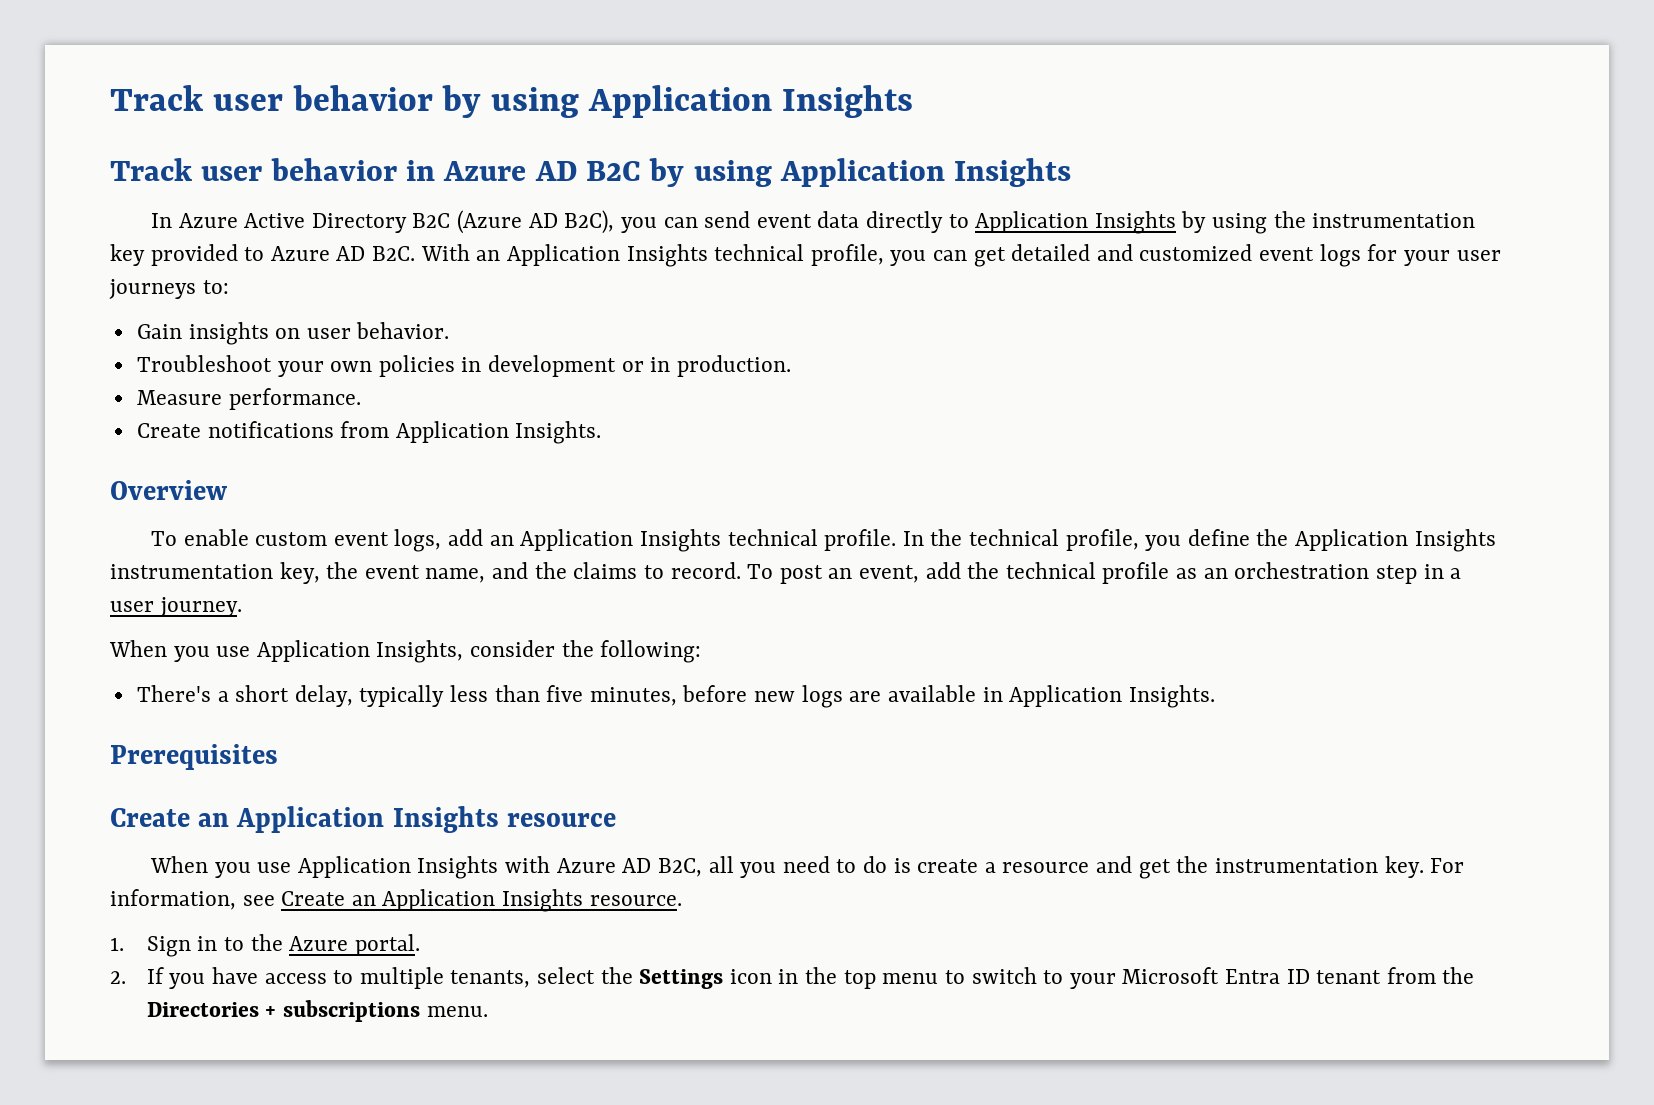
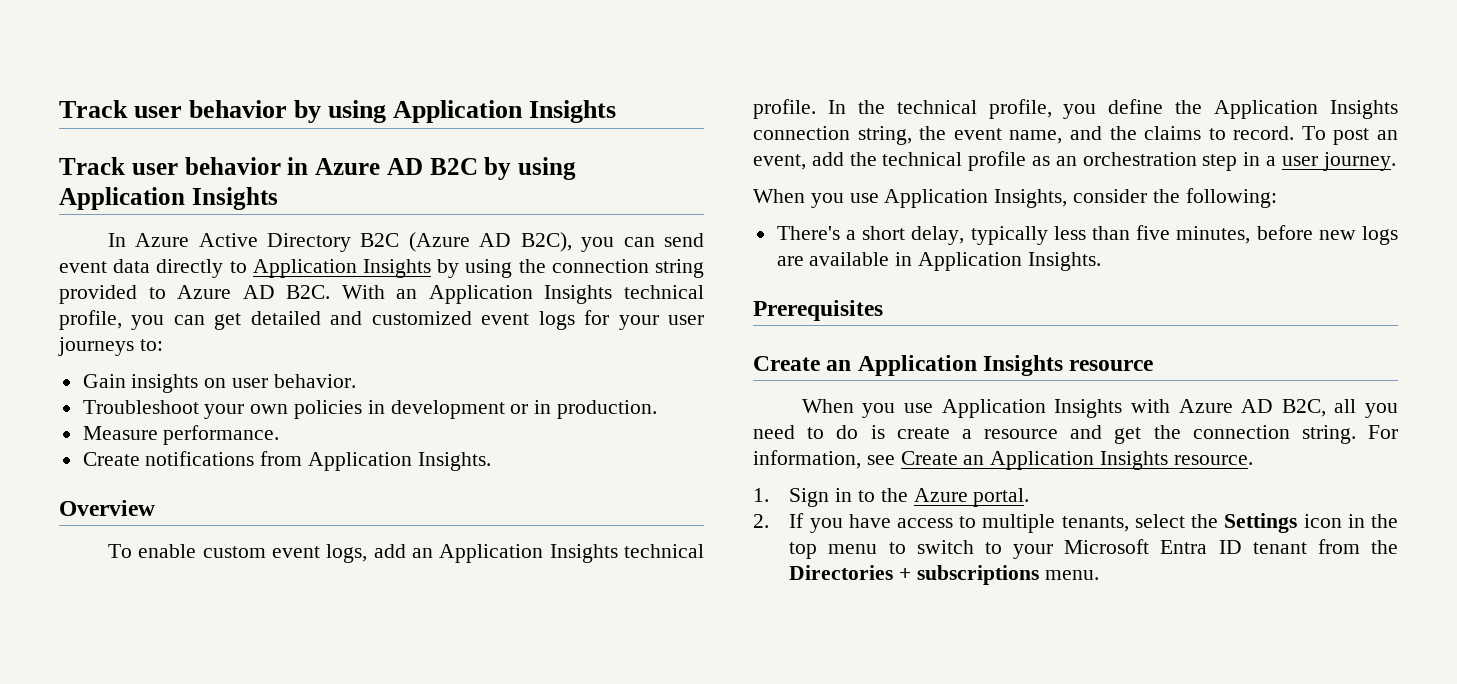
- In Azure Active Directory B2C (Azure AD B2C), you can send event data directly to Application Insights by using the instrumentation key provided to Azure AD B2C. With an Application Insights technical profile, you can get detailed and customized event logs for your user journeys to:
+ In Azure Active Directory B2C (Azure AD B2C), you can send event data directly to Application Insights by using the connection string provided to Azure AD B2C. With an Application Insights technical profile, you can get detailed and customized event logs for your user journeys to:
- In the technical profile, you define the Application Insights instrumentation key, the event name, and the claims to record.
+ In the technical profile, you define the Application Insights connection string, the event name, and the claims to record.
- When you use Application Insights with Azure AD B2C, all you need to do is create a resource and get the instrumentation key.
+ When you use Application Insights with Azure AD B2C, all you need to do is create a resource and get the connection string.

